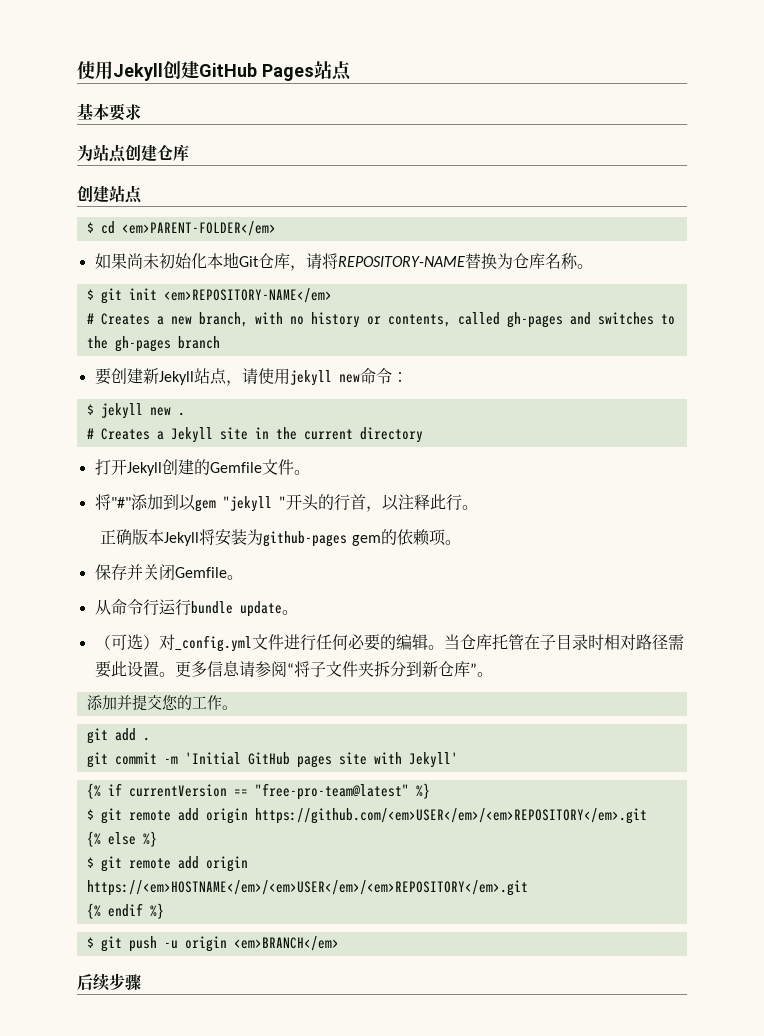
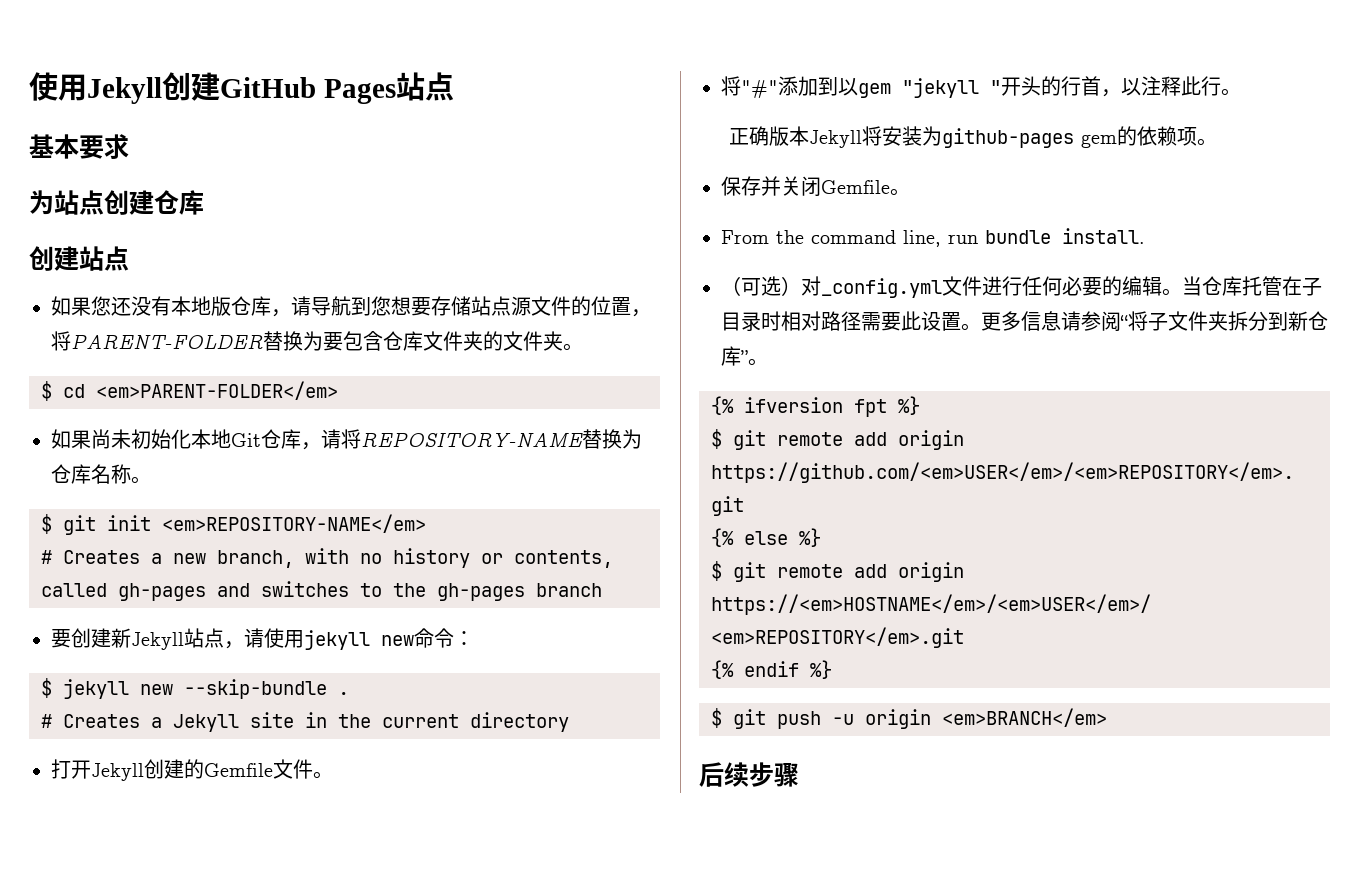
+ 如果您还没有本地版仓库，请导航到您想要存储站点源文件的位置，将PARENT-FOLDER替换为要包含仓库文件夹的文件夹。
- $ jekyll new .
+ $ jekyll new --skip-bundle .
- 从命令行运行bundle update。
+ From the command line, run bundle install.
- 添加并提交您的工作。
- git add .
- git commit -m 'Initial GitHub pages site with Jekyll'
- {% if currentVersion == "free-pro-team@latest" %}
+ {% ifversion fpt %}

